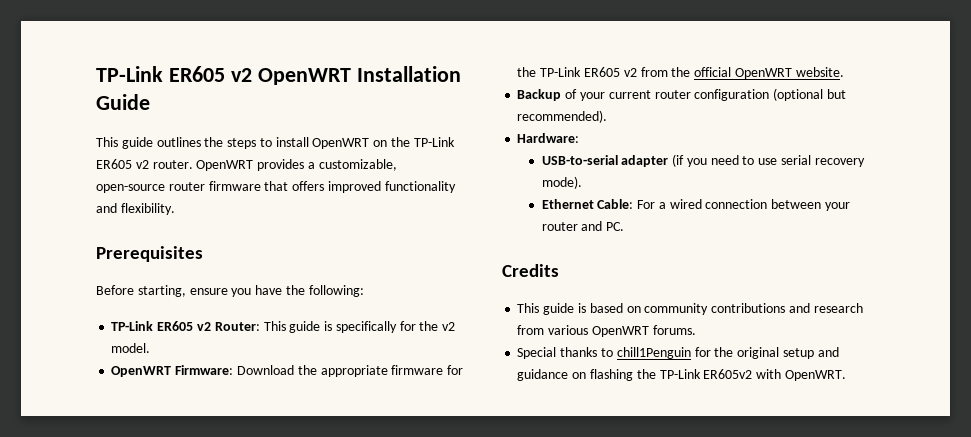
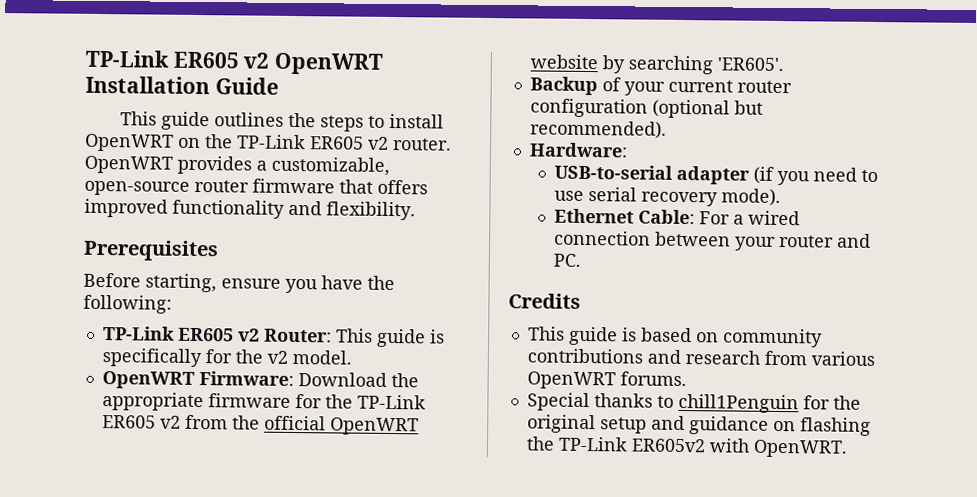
- OpenWRT Firmware: Download the appropriate firmware for the TP-Link ER605 v2 from the official OpenWRT website.
+ OpenWRT Firmware: Download the appropriate firmware for the TP-Link ER605 v2 from the official OpenWRT website by searching 'ER605'.

